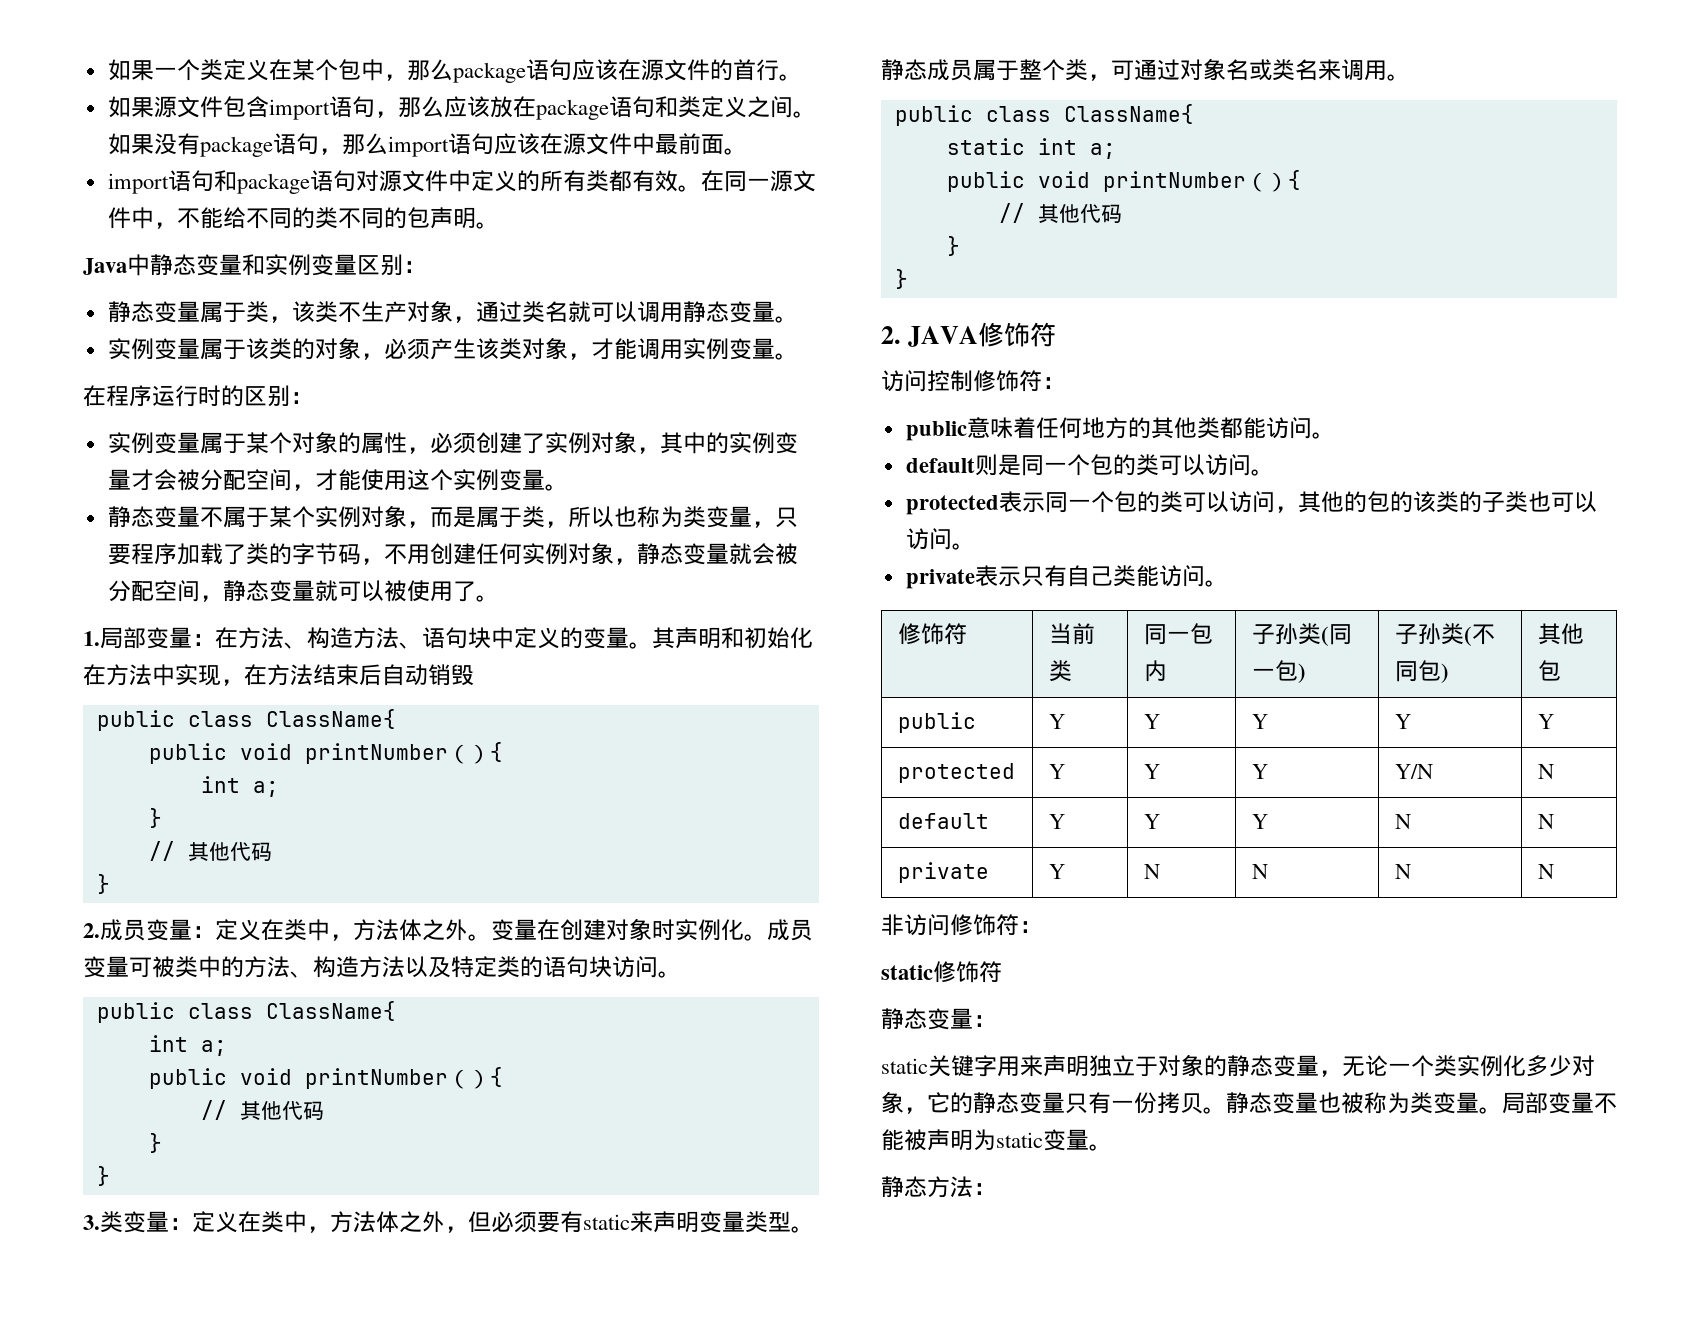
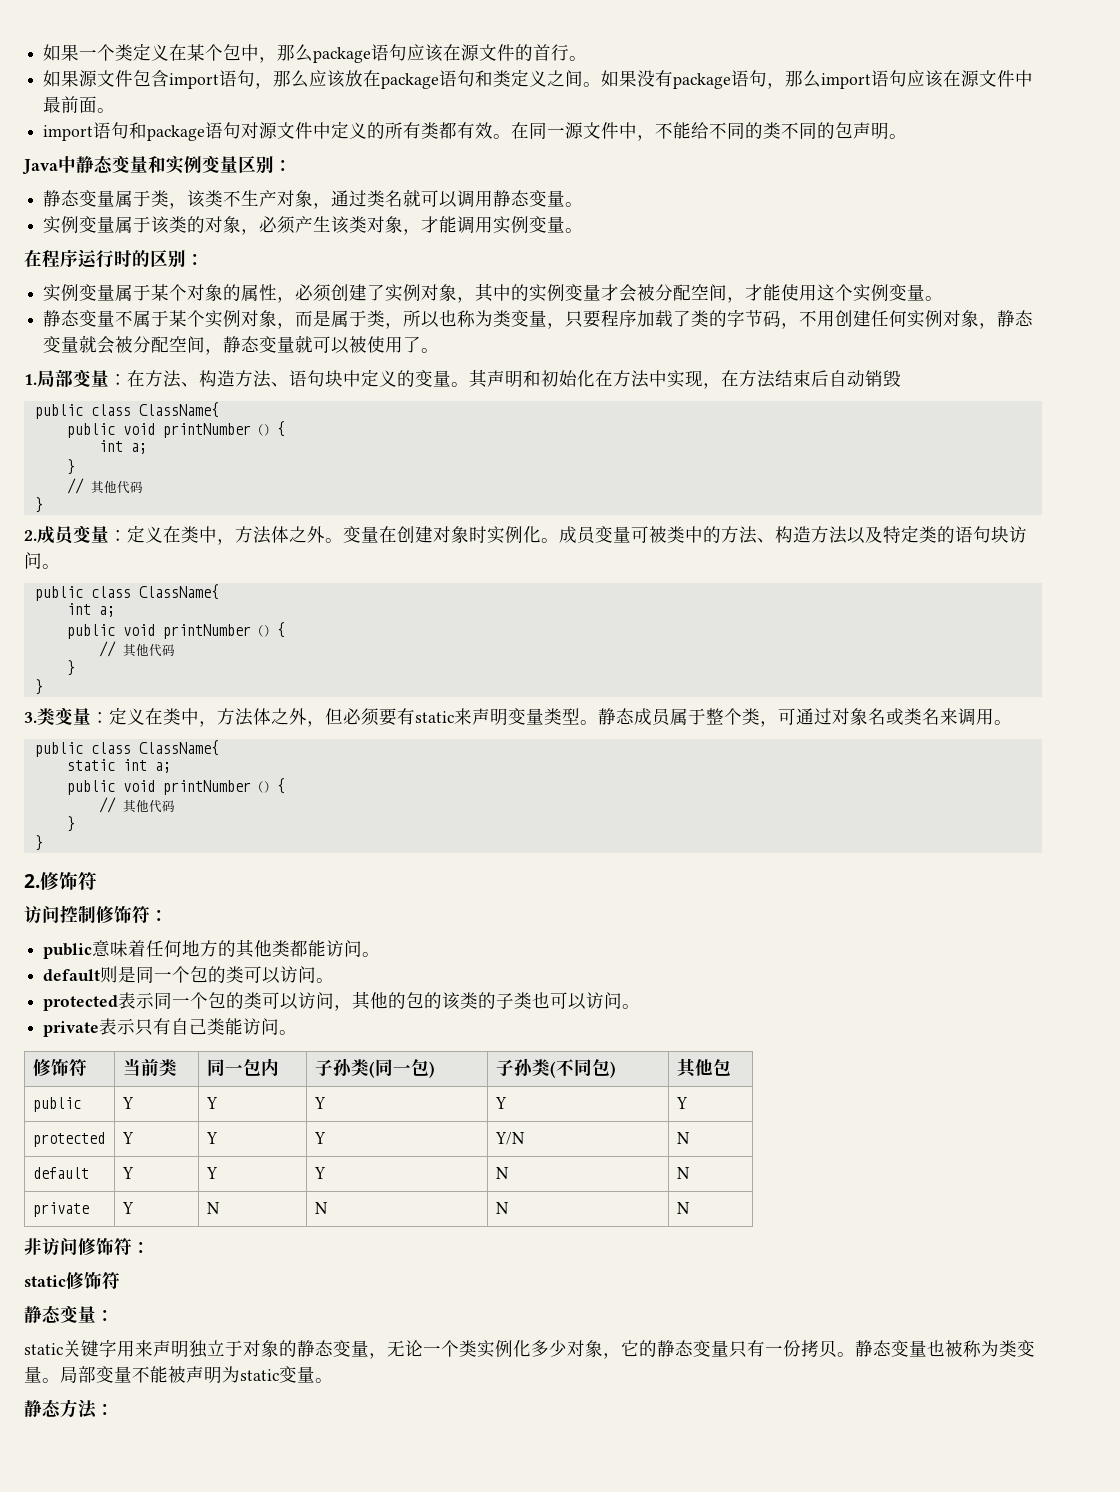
- 2. JAVA修饰符
+ 2.修饰符

